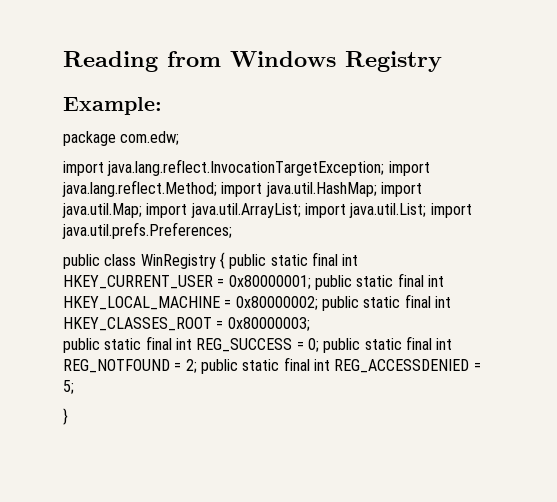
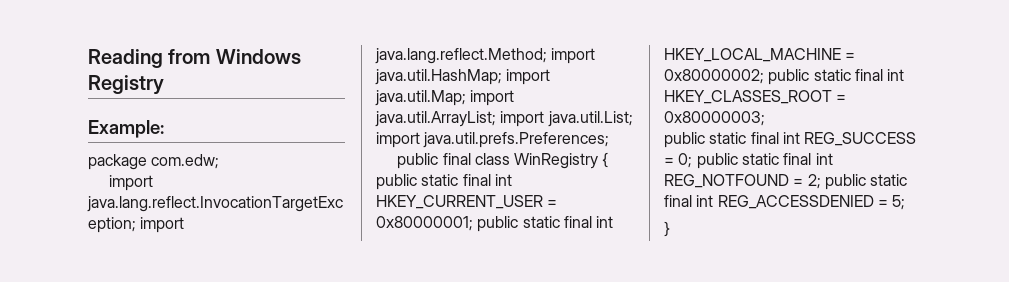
- public class WinRegistry { public static final int HKEY_CURRENT_USER = 0x80000001; public static final int HKEY_LOCAL_MACHINE = 0x80000002; public static final int HKEY_CLASSES_ROOT = 0x80000003;
+ public final class WinRegistry { public static final int HKEY_CURRENT_USER = 0x80000001; public static final int HKEY_LOCAL_MACHINE = 0x80000002; public static final int HKEY_CLASSES_ROOT = 0x80000003;

